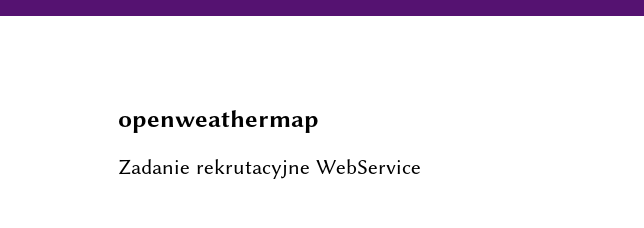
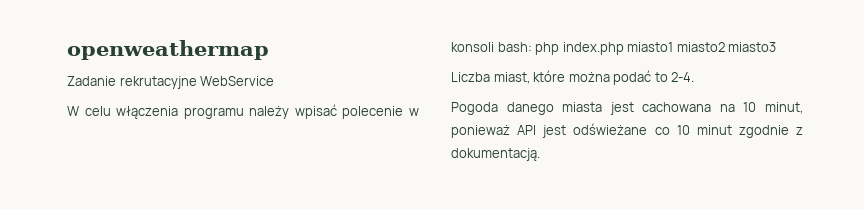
+ W celu włączenia programu należy wpisać polecenie w konsoli bash: php index.php miasto1 miasto2 miasto3
+ Liczba miast, które można podać to 2-4.
+ Pogoda danego miasta jest cachowana na 10 minut, ponieważ API jest odświeżane co 10 minut zgodnie z dokumentacją.

